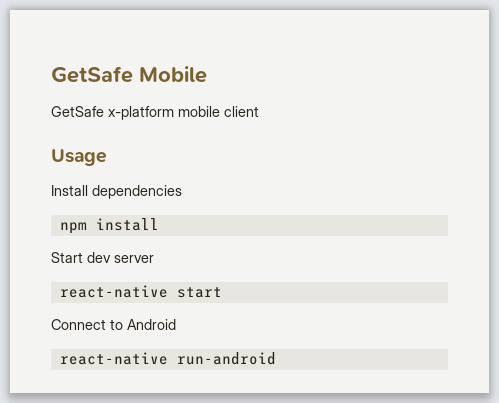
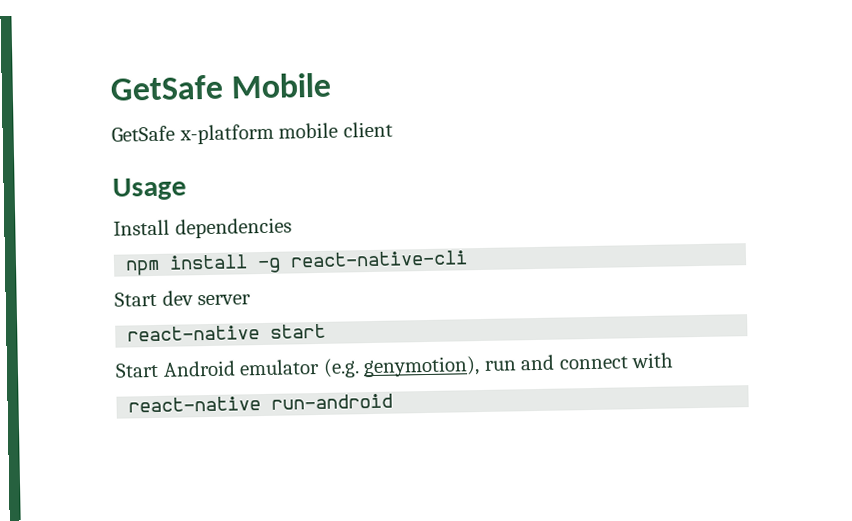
- npm install
+ npm install -g react-native-cli
- Connect to Android
+ Start Android emulator (e.g. genymotion), run and connect with

